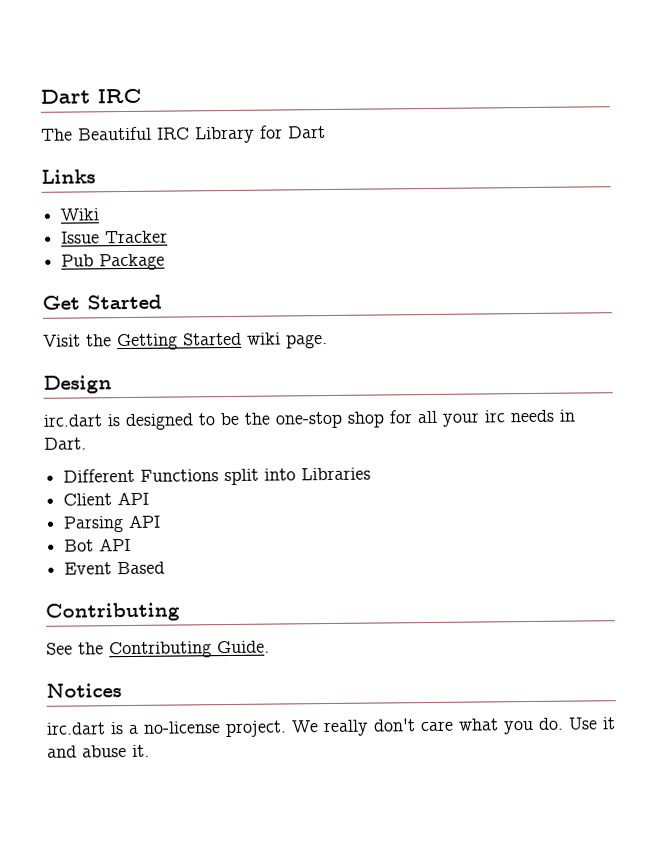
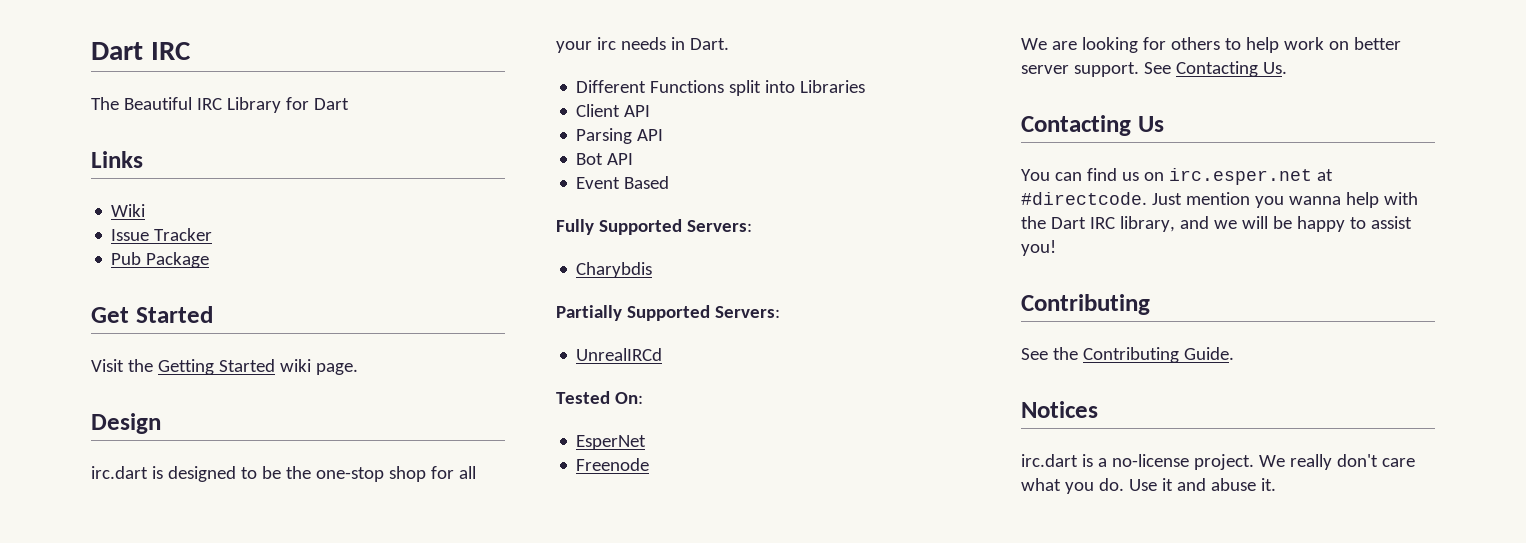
+ Fully Supported Servers:
+ Charybdis
+ Partially Supported Servers:
+ UnrealIRCd
+ Tested On:
+ EsperNet
+ Freenode
+ We are looking for others to help work on better server support. See Contacting Us.
+ Contacting Us
+ You can find us on irc.esper.net at #directcode. Just mention you wanna help with the Dart IRC library, and we will be happy to assist you!

